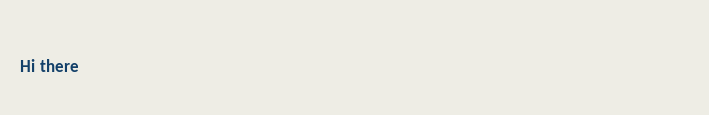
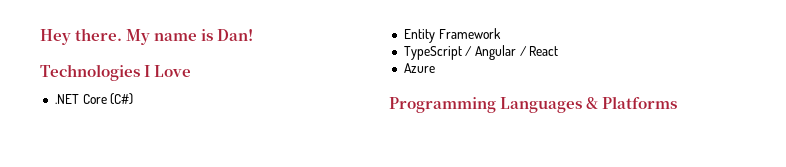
- Hi there
+ Hey there. My name is Dan!
+ Technologies I Love
+ .NET Core (C#)
+ Entity Framework
+ TypeScript / Angular / React
+ Azure
+ Programming Languages & Platforms

